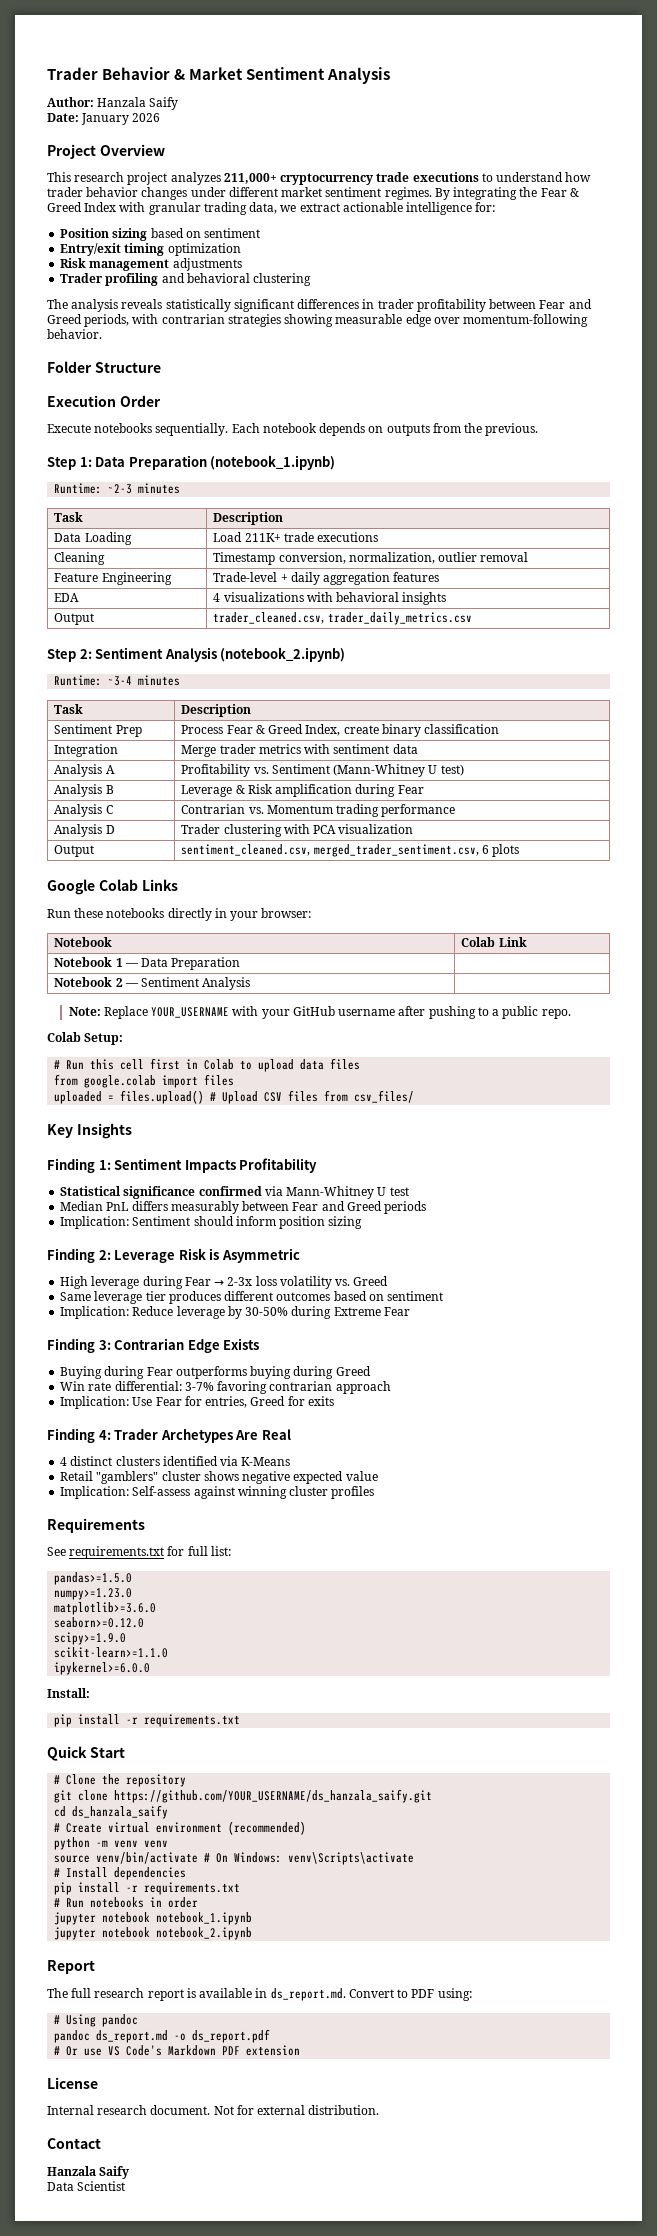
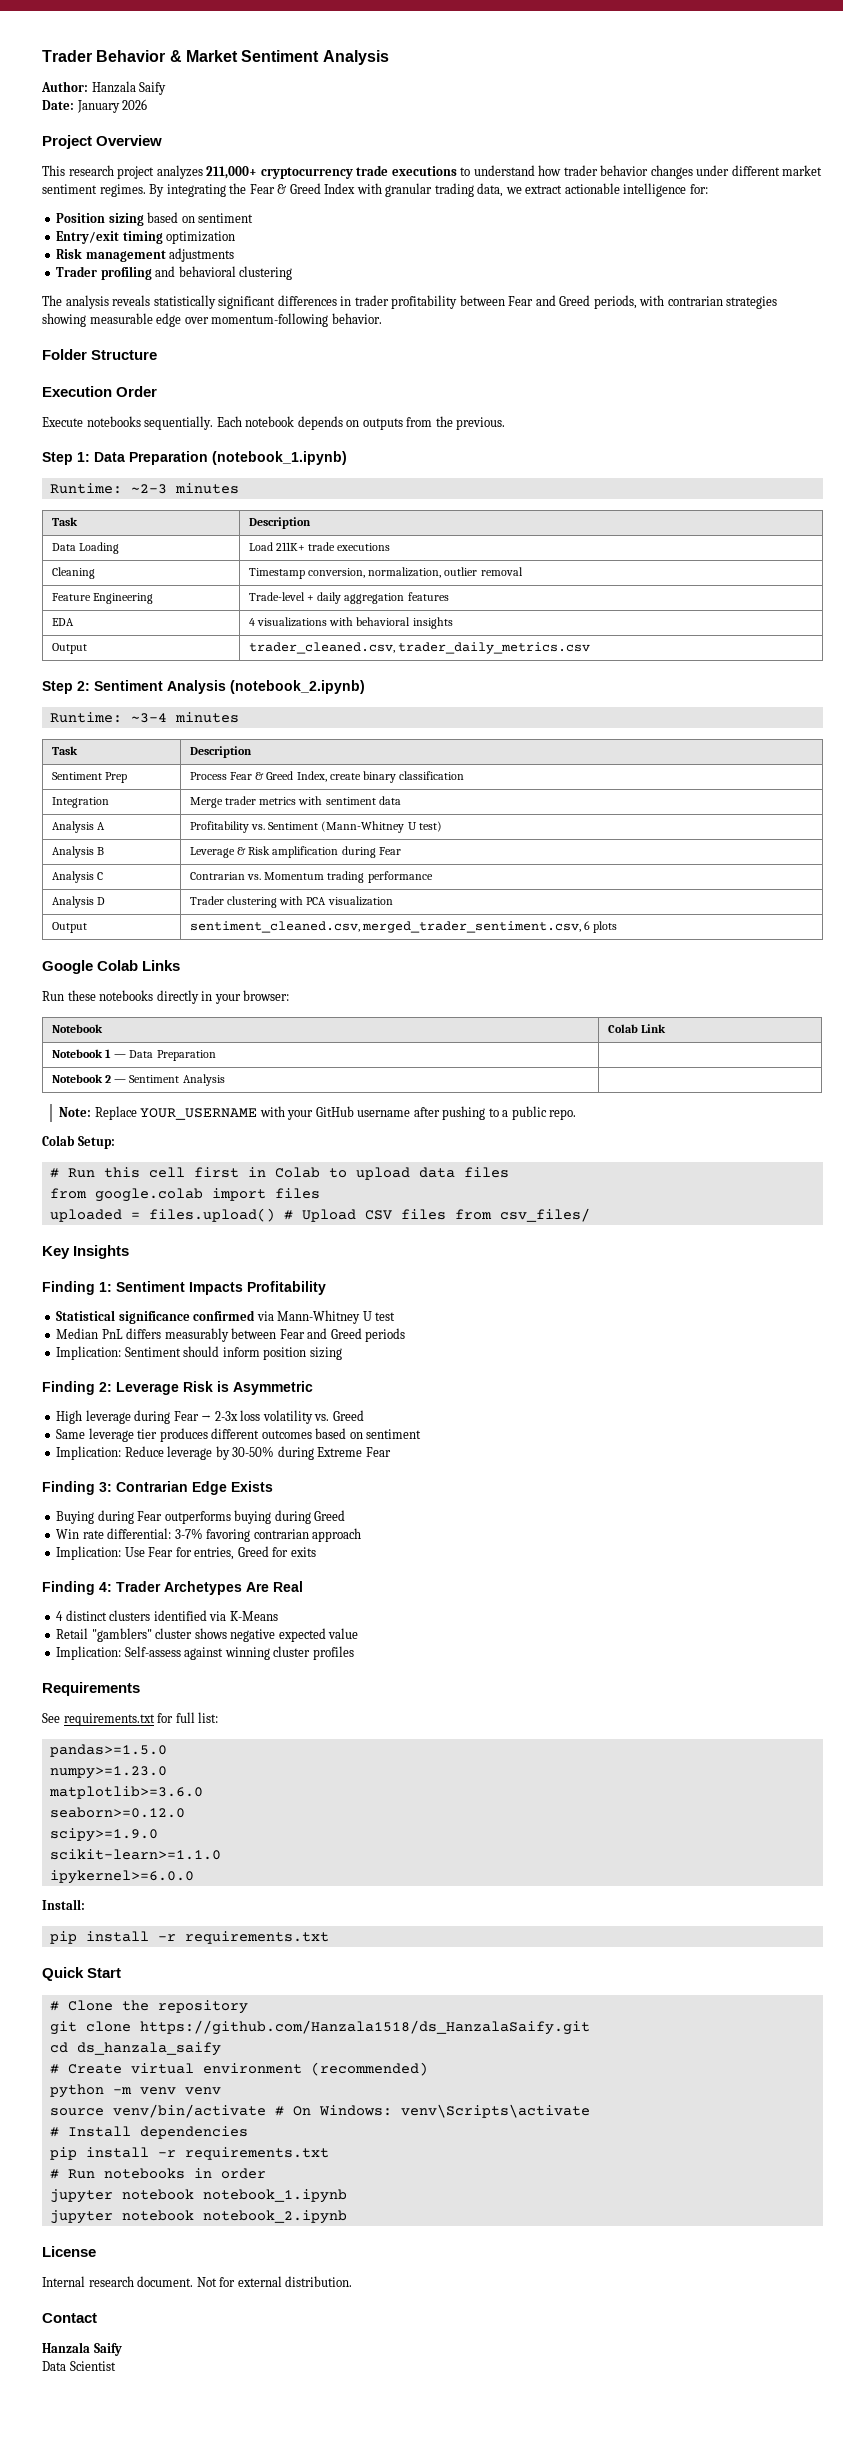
- git clone https://github.com/YOUR_USERNAME/ds_hanzala_saify.git
+ git clone https://github.com/Hanzala1518/ds_HanzalaSaify.git
- Report
- The full research report is available in ds_report.md. Convert to PDF using:
- # Using pandoc
- pandoc ds_report.md -o ds_report.pdf
- # Or use VS Code's Markdown PDF extension

